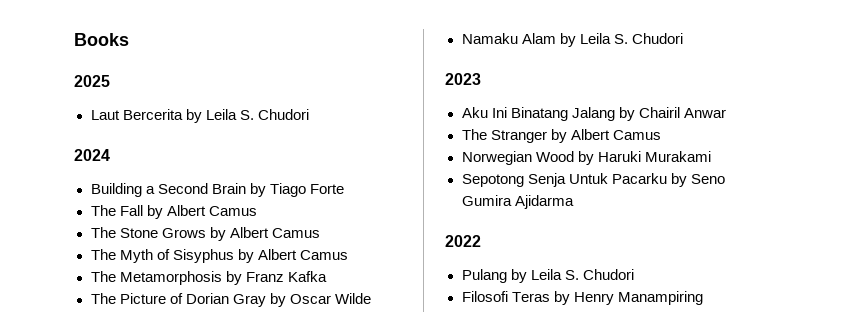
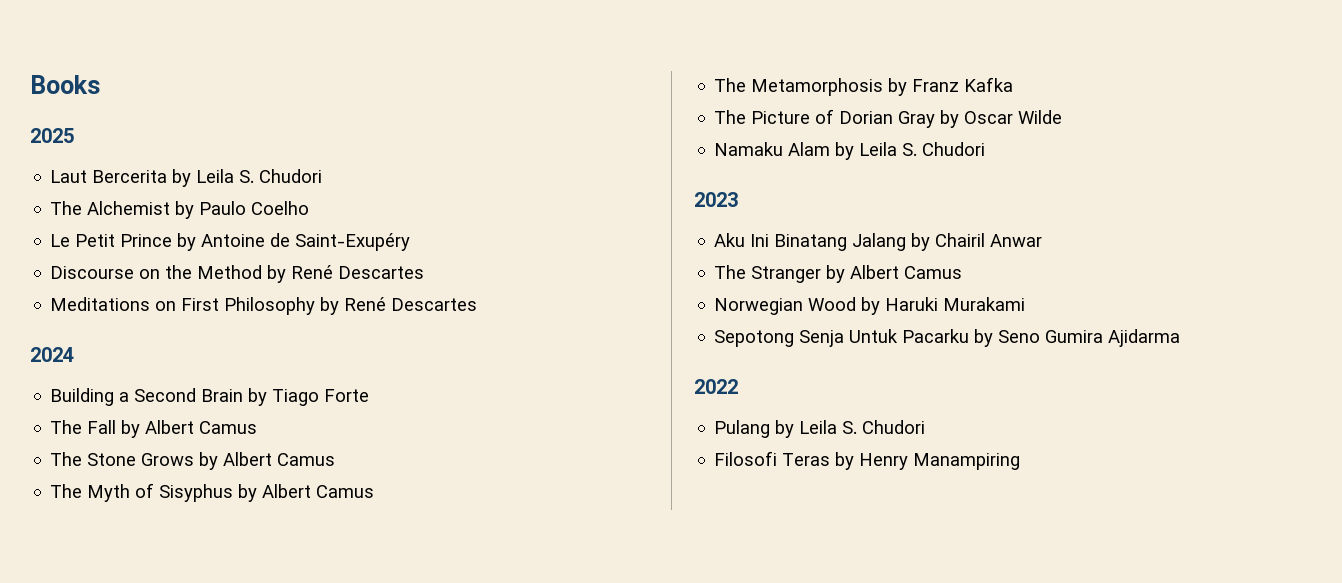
+ The Alchemist by Paulo Coelho
+ Le Petit Prince by Antoine de Saint-Exupéry
+ Discourse on the Method by René Descartes
+ Meditations on First Philosophy by René Descartes

